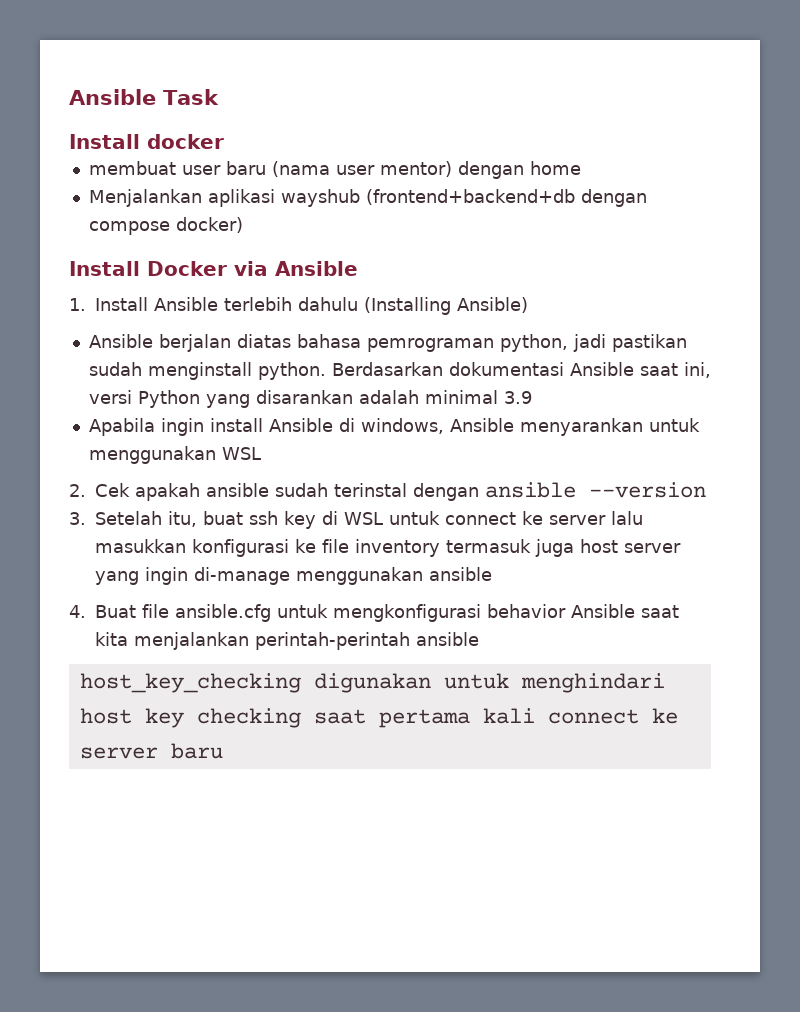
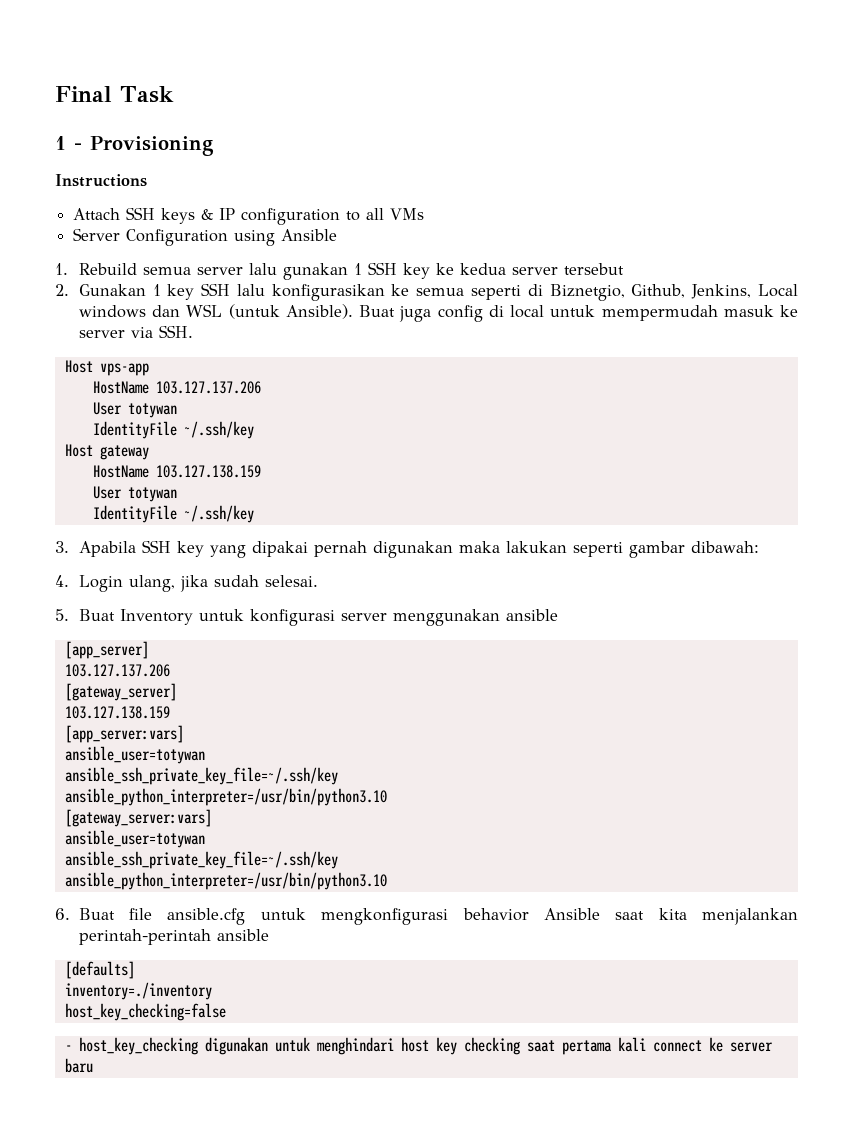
- Ansible Task
+ Final Task
- Install docker
- membuat user baru (nama user mentor) dengan home
- Menjalankan aplikasi wayshub (frontend+backend+db dengan compose docker)
- Install Docker via Ansible
- 1. Install Ansible terlebih dahulu (Installing Ansible)
- Ansible berjalan diatas bahasa pemrograman python, jadi pastikan sudah menginstall python. Berdasarkan dokumentasi Ansible saat ini, versi Python yang disarankan adalah minimal 3.9
- Apabila ingin install Ansible di windows, Ansible menyarankan untuk menggunakan WSL
- 2. Cek apakah ansible sudah terinstal dengan ansible --version
- 3. Setelah itu, buat ssh key di WSL untuk connect ke server lalu masukkan konfigurasi ke file inventory termasuk juga host server yang ingin di-manage menggunakan ansible
- 4. Buat file ansible.cfg untuk mengkonfigurasi behavior Ansible saat kita menjalankan perintah-perintah ansible
+ 1 - Provisioning
+ Instructions
+ Attach SSH keys & IP configuration to all VMs
+ Server Configuration using Ansible
+ 1. Rebuild semua server lalu gunakan 1 SSH key ke kedua server tersebut
+ 2. Gunakan 1 key SSH lalu konfigurasikan ke semua seperti di Biznetgio, Github, Jenkins, Local windows dan WSL (untuk Ansible). Buat juga config di local untuk mempermudah masuk ke server via SSH.
+ Host vps-app
+ HostName 103.127.137.206
+ User totywan
+ IdentityFile ~/.ssh/key
+ Host gateway
+ HostName 103.127.138.159
+ User totywan
+ IdentityFile ~/.ssh/key
+ 3. Apabila SSH key yang dipakai pernah digunakan maka lakukan seperti gambar dibawah:
+ 4. Login ulang, jika sudah selesai.
+ 5. Buat Inventory untuk konfigurasi server menggunakan ansible
+ [app_server]
+ 103.127.137.206
+ [gateway_server]
+ 103.127.138.159
+ [app_server:vars]
+ ansible_user=totywan
+ ansible_ssh_private_key_file=~/.ssh/key
+ ansible_python_interpreter=/usr/bin/python3.10
+ [gateway_server:vars]
+ ansible_user=totywan
+ ansible_ssh_private_key_file=~/.ssh/key
+ ansible_python_interpreter=/usr/bin/python3.10
+ 6. Buat file ansible.cfg untuk mengkonfigurasi behavior Ansible saat kita menjalankan perintah-perintah ansible
- host_key_checking digunakan untuk menghindari host key checking saat pertama kali connect ke server baru
+ [defaults]
+ inventory=./inventory
+ host_key_checking=false
+ - host_key_checking digunakan untuk menghindari host key checking saat pertama kali connect ke server baru

